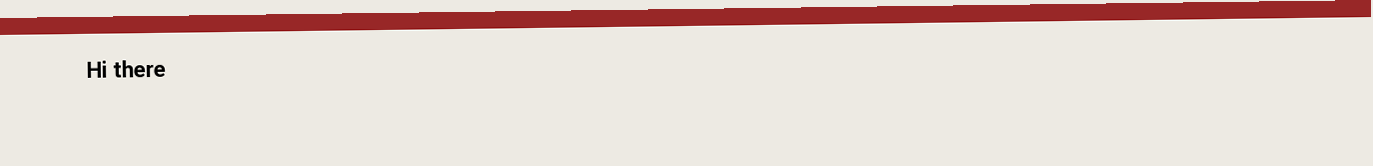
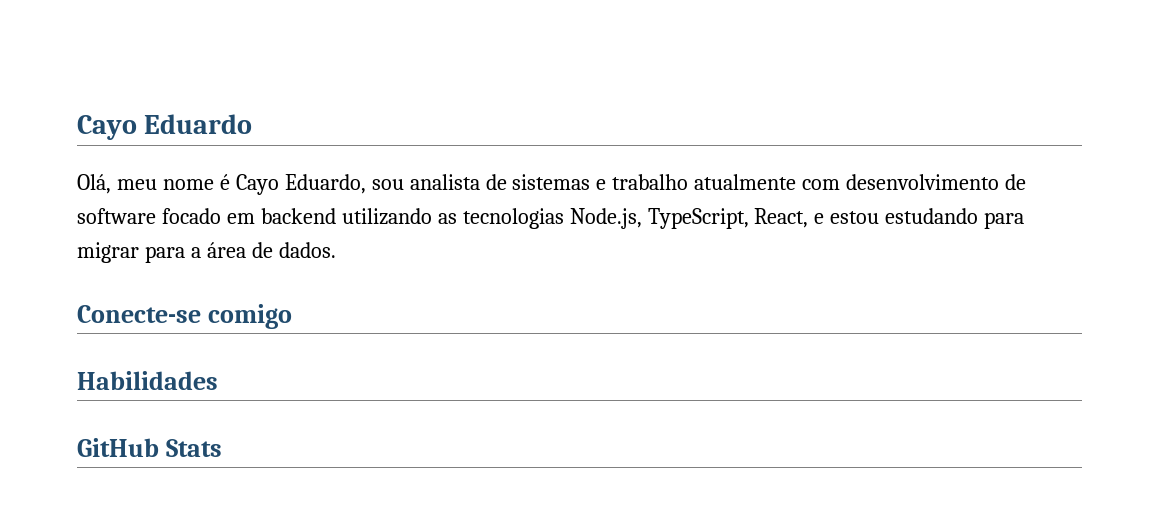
- Hi there
+ Cayo Eduardo
+ Olá, meu nome é Cayo Eduardo, sou analista de sistemas e trabalho atualmente com desenvolvimento de software focado em backend utilizando as tecnologias Node.js, TypeScript, React, e estou estudando para migrar para a área de dados.
+ Conecte-se comigo
+ Habilidades
+ GitHub Stats

